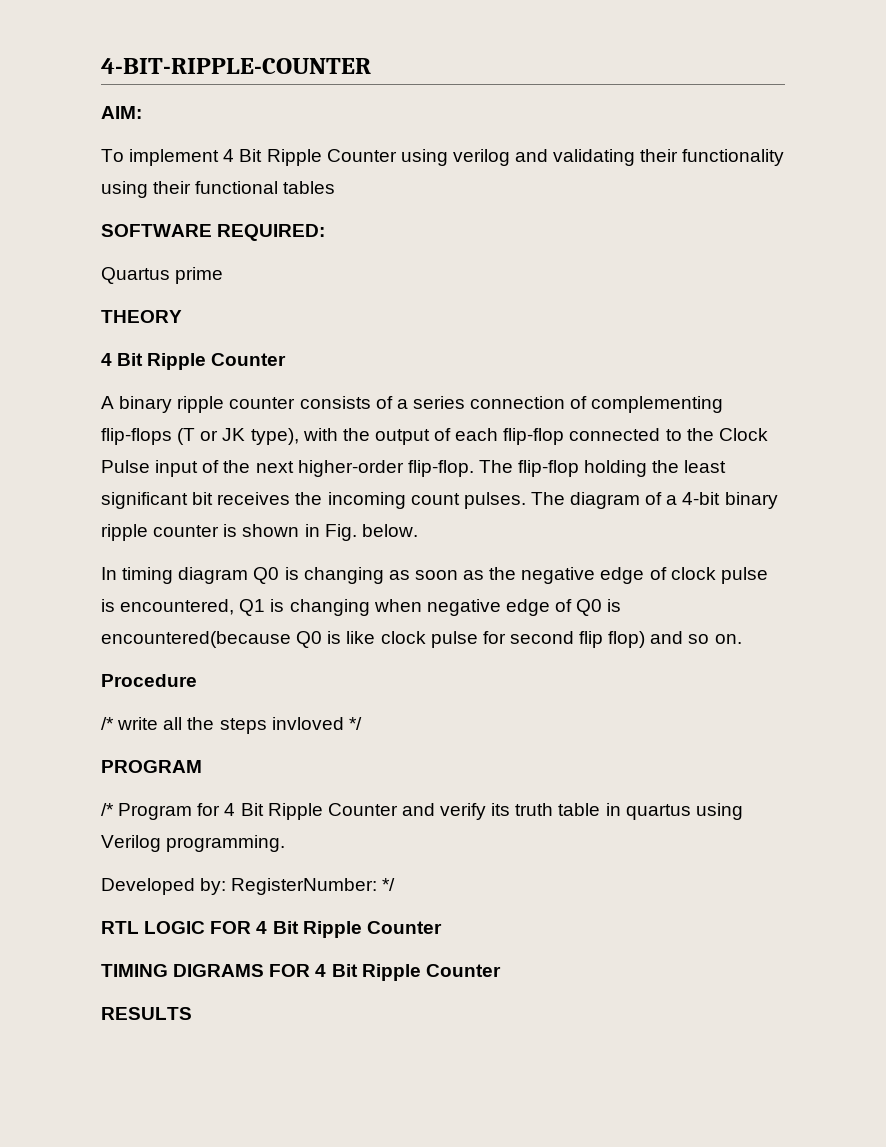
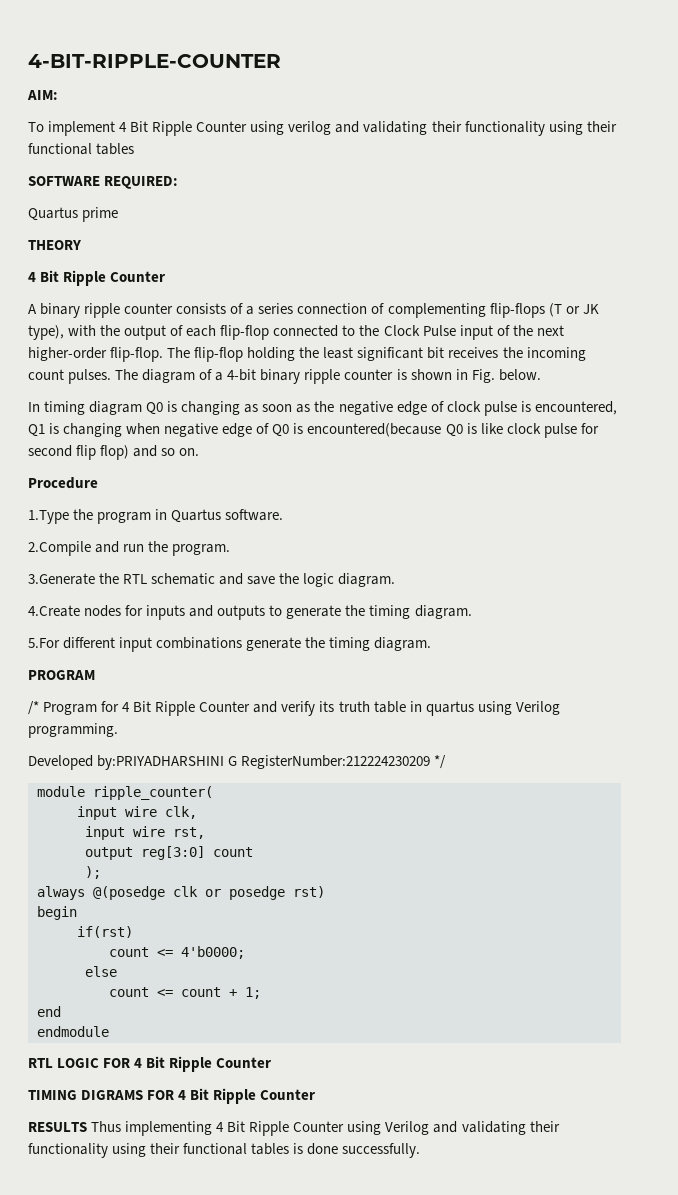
- /* write all the steps invloved */
+ 1.Type the program in Quartus software.
+ 2.Compile and run the program.
+ 3.Generate the RTL schematic and save the logic diagram.
+ 4.Create nodes for inputs and outputs to generate the timing diagram.
+ 5.For different input combinations generate the timing diagram.
- Developed by: RegisterNumber: */
+ Developed by:PRIYADHARSHINI G RegisterNumber:212224230209 */
+ module ripple_counter(
+ input wire clk,
+ input wire rst,
+ output reg[3:0] count
+ );
+ always @(posedge clk or posedge rst)
+ begin
+ if(rst)
+ count <= 4'b0000;
+ else
+ count <= count + 1;
+ end
+ endmodule
- RESULTS
+ RESULTS Thus implementing 4 Bit Ripple Counter using Verilog and validating their functionality using their functional tables is done successfully.

